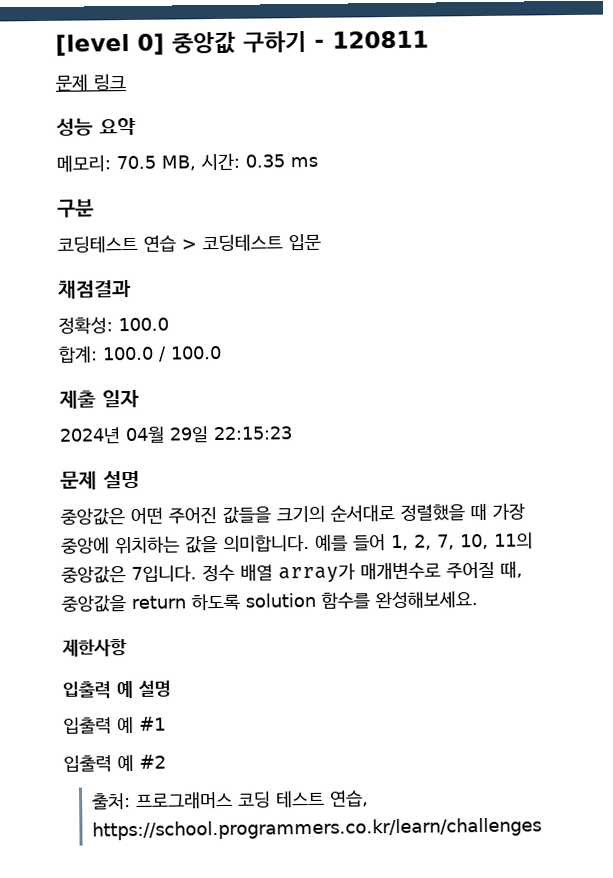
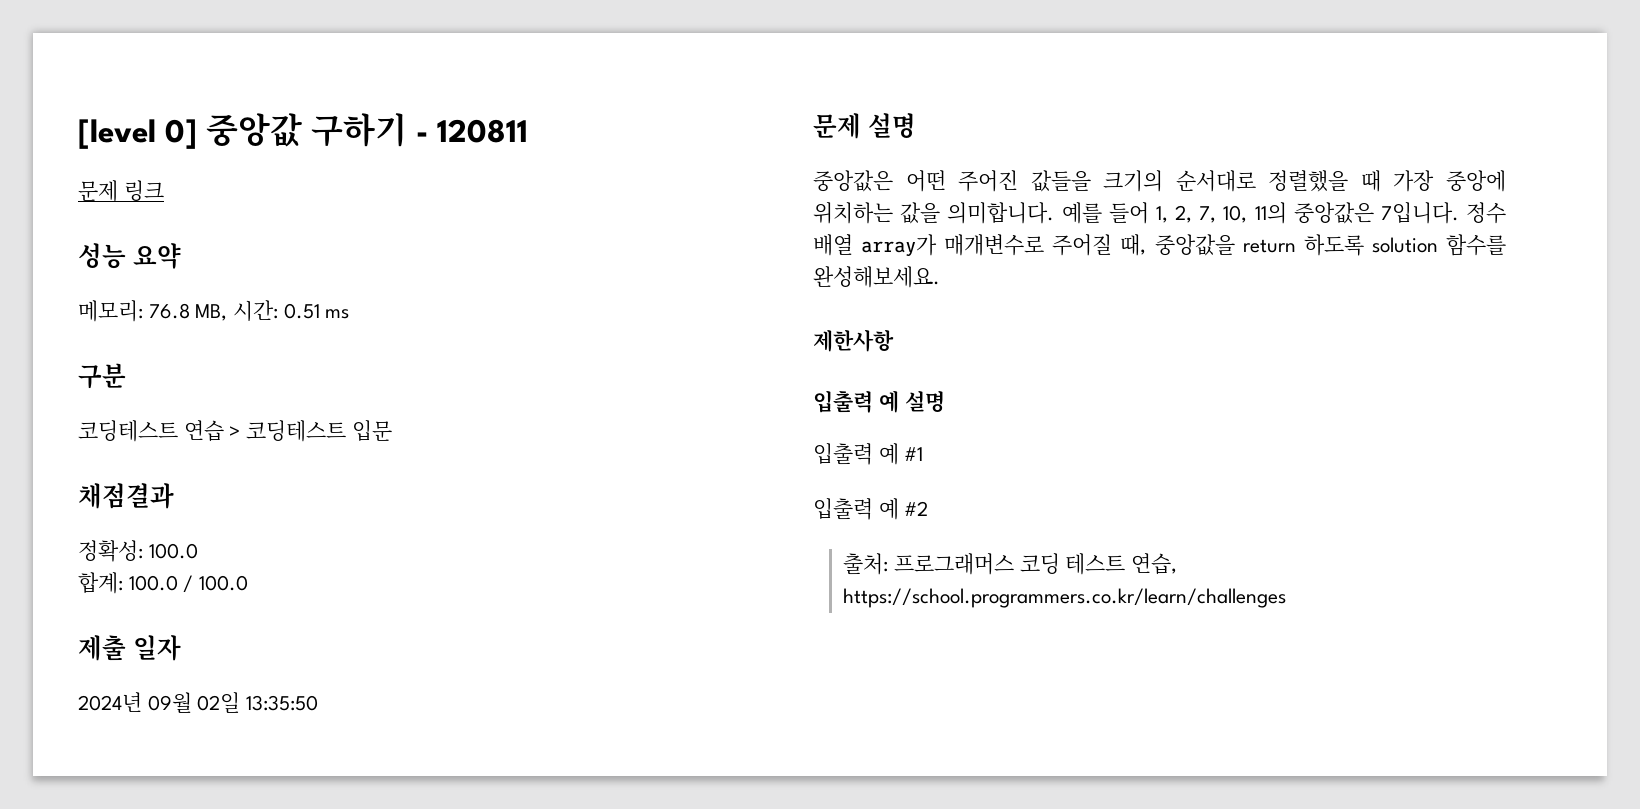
- 메모리: 70.5 MB, 시간: 0.35 ms
+ 메모리: 76.8 MB, 시간: 0.51 ms
- 2024년 04월 29일 22:15:23
+ 2024년 09월 02일 13:35:50

